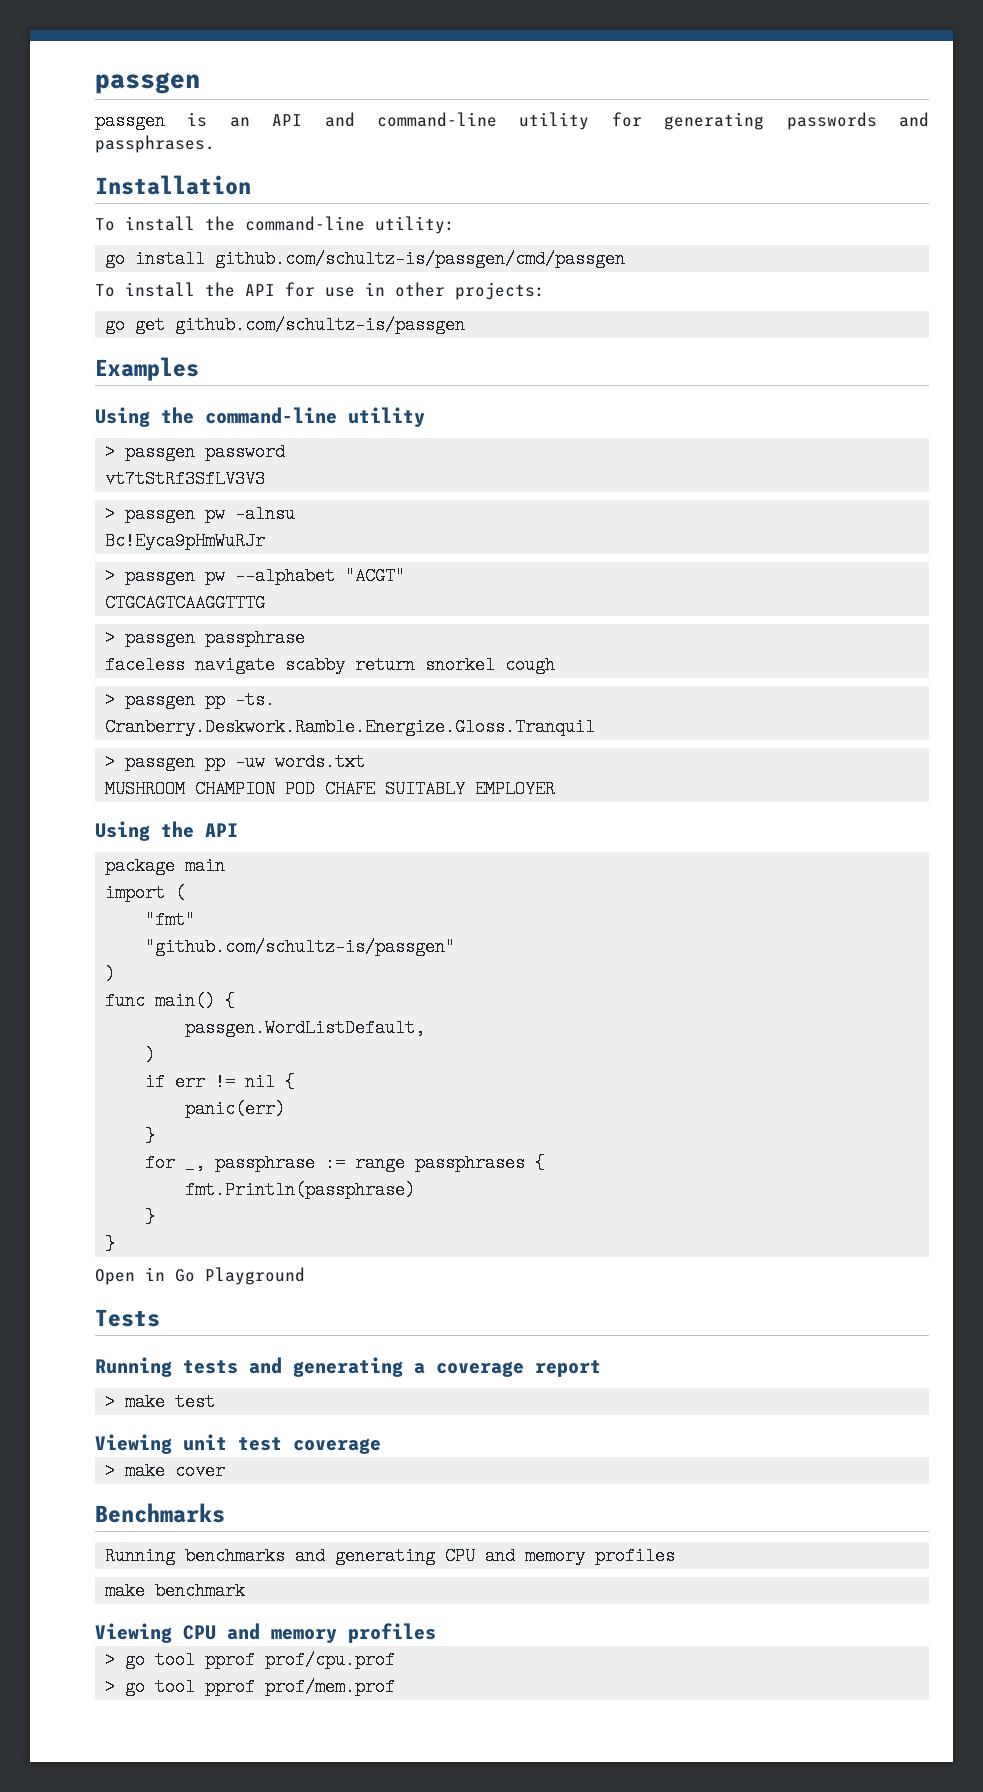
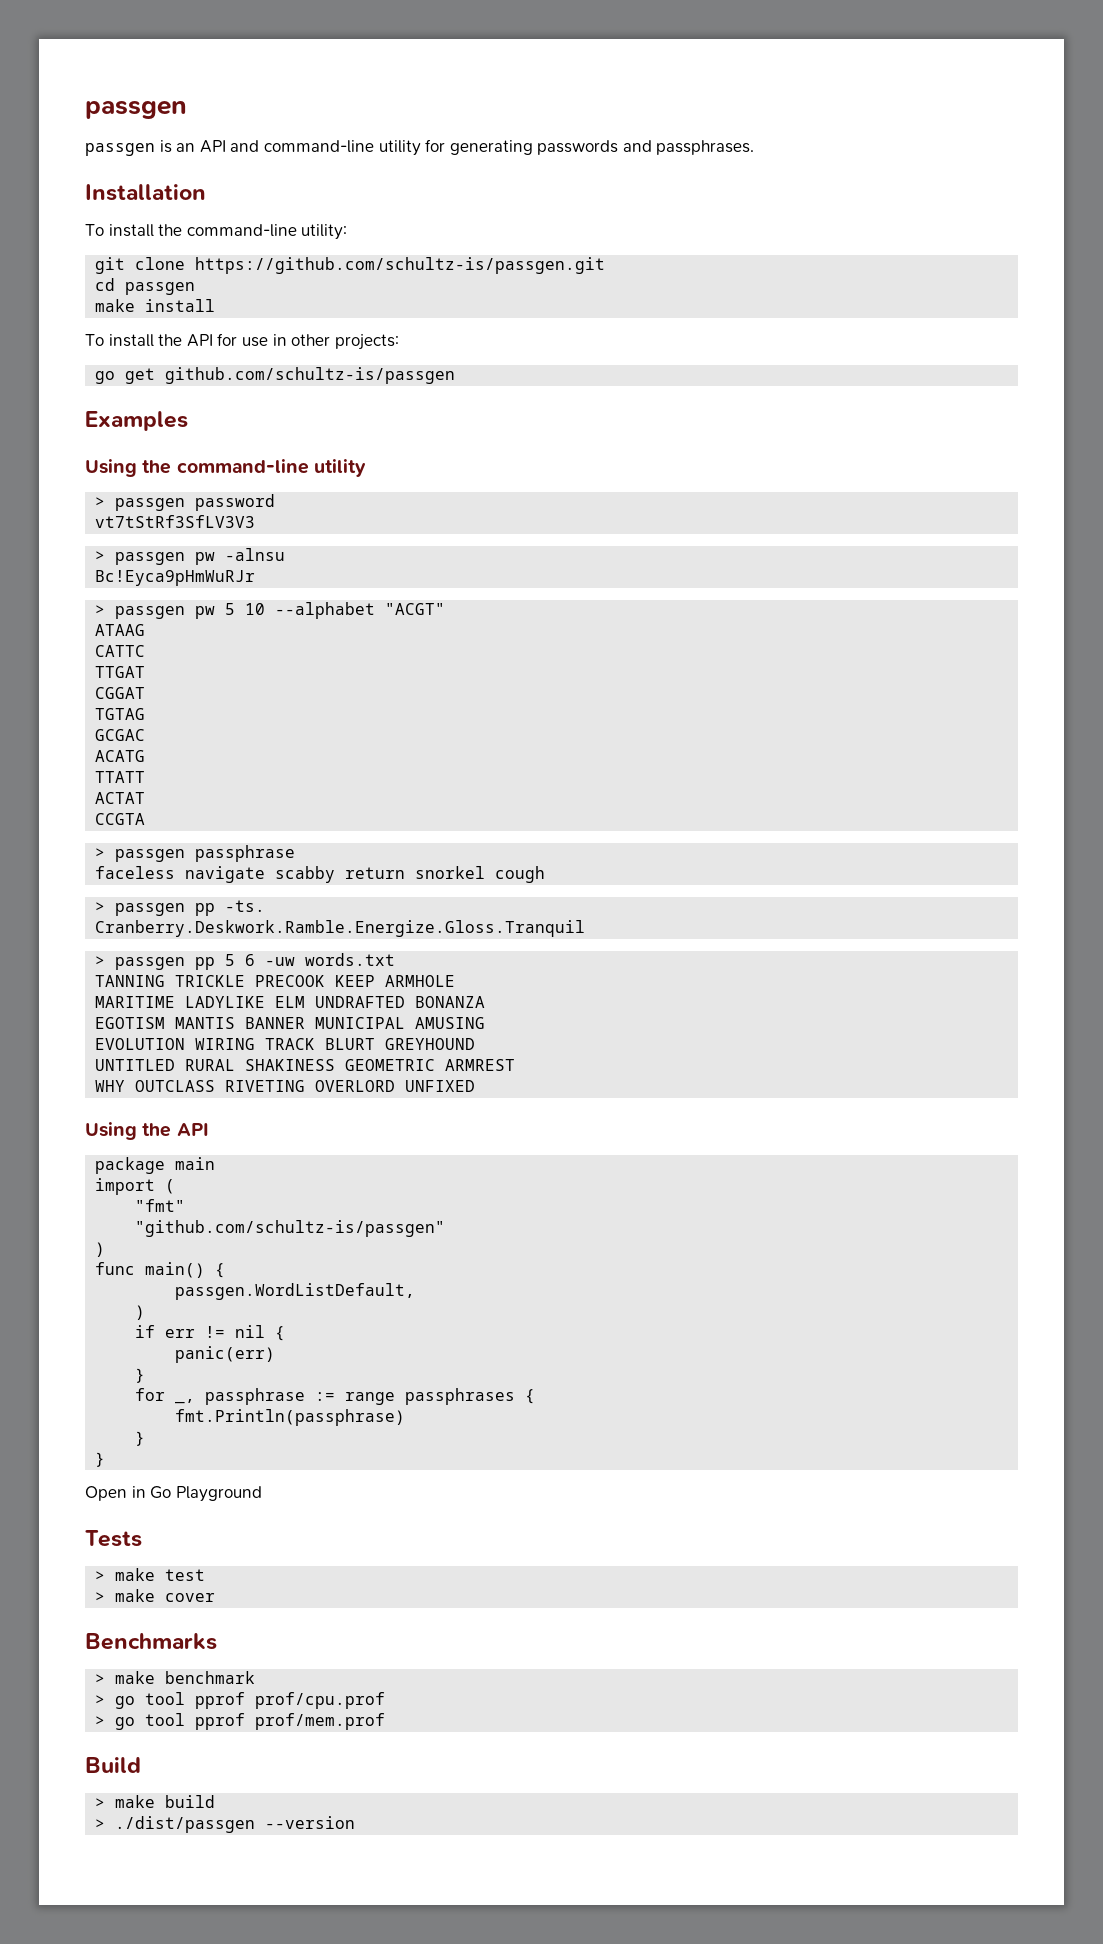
- go install github.com/schultz-is/passgen/cmd/passgen
+ git clone https://github.com/schultz-is/passgen.git
+ cd passgen
+ make install
- > passgen pw --alphabet "ACGT"
+ > passgen pw 5 10 --alphabet "ACGT"
- CTGCAGTCAAGGTTTG
+ ATAAG
+ CATTC
+ TTGAT
+ CGGAT
+ TGTAG
+ GCGAC
+ ACATG
+ TTATT
+ ACTAT
+ CCGTA
- > passgen pp -uw words.txt
+ > passgen pp 5 6 -uw words.txt
- MUSHROOM CHAMPION POD CHAFE SUITABLY EMPLOYER
+ TANNING TRICKLE PRECOOK KEEP ARMHOLE
+ MARITIME LADYLIKE ELM UNDRAFTED BONANZA
+ EGOTISM MANTIS BANNER MUNICIPAL AMUSING
+ EVOLUTION WIRING TRACK BLURT GREYHOUND
+ UNTITLED RURAL SHAKINESS GEOMETRIC ARMREST
+ WHY OUTCLASS RIVETING OVERLORD UNFIXED
- Running tests and generating a coverage report
- Viewing unit test coverage
- Running benchmarks and generating CPU and memory profiles
- make benchmark
- Viewing CPU and memory profiles
+ > make benchmark
+ Build
+ > make build
+ > ./dist/passgen --version

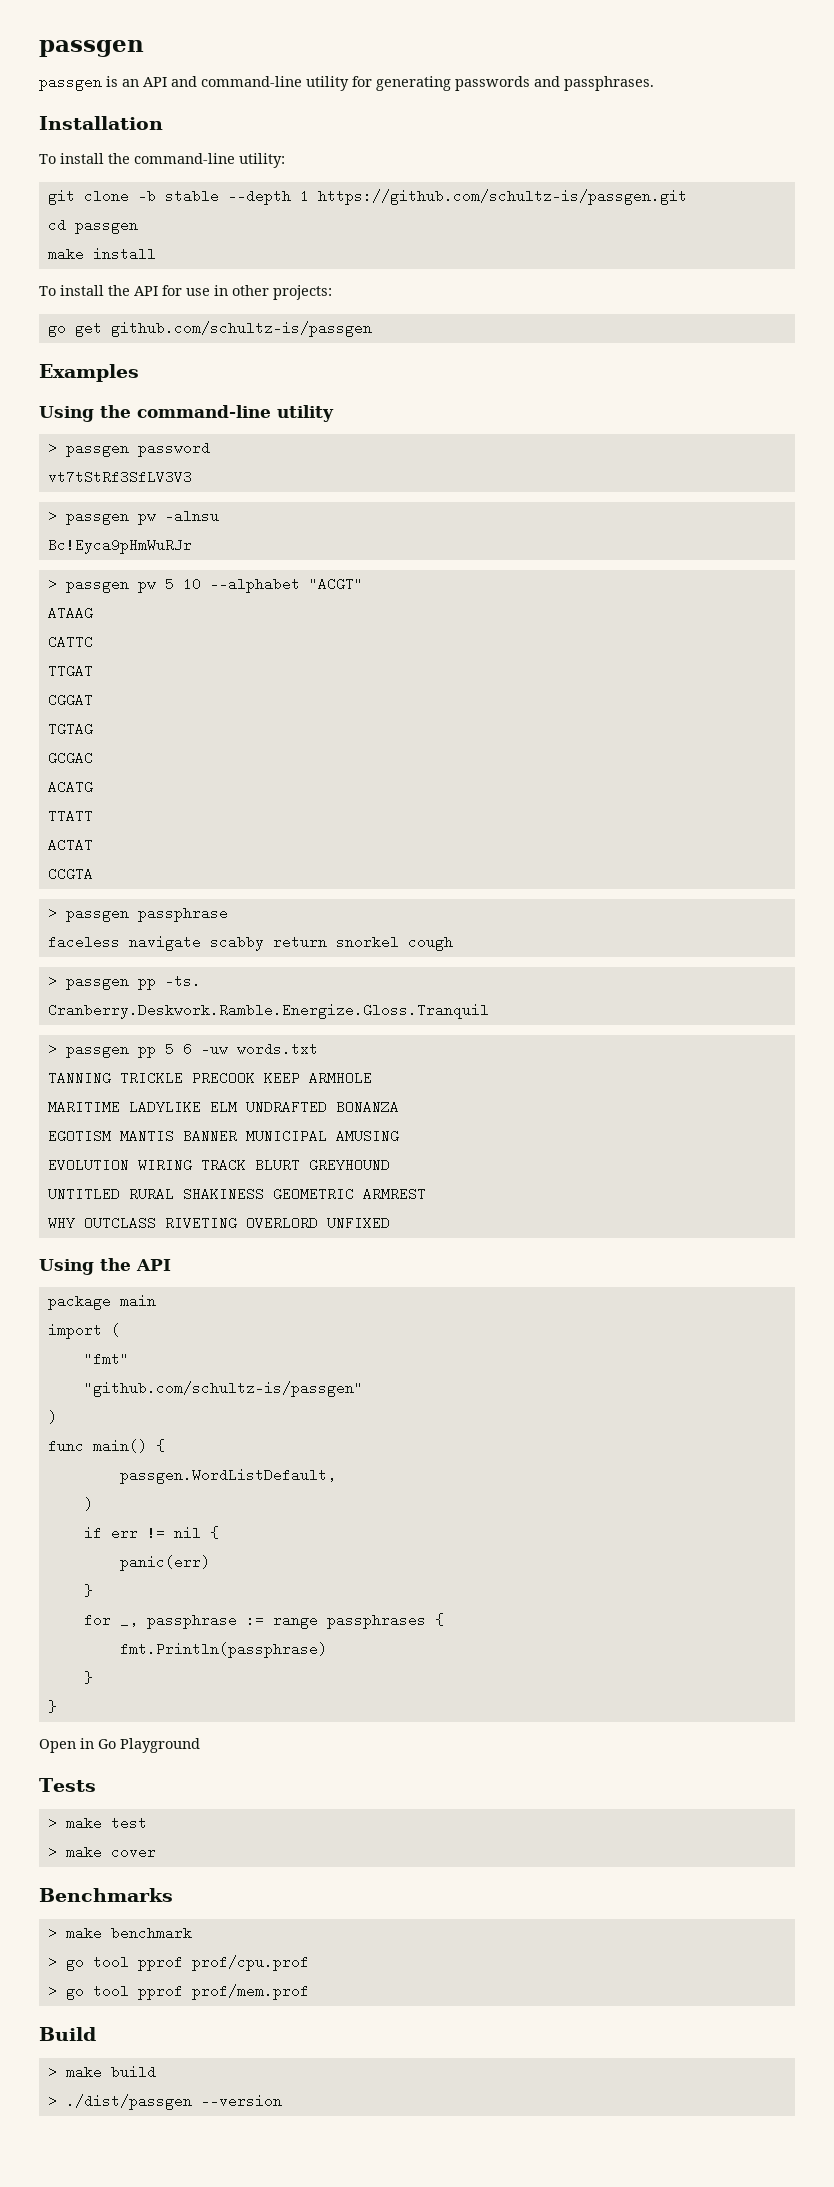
- git clone https://github.com/schultz-is/passgen.git
+ git clone -b stable --depth 1 https://github.com/schultz-is/passgen.git

